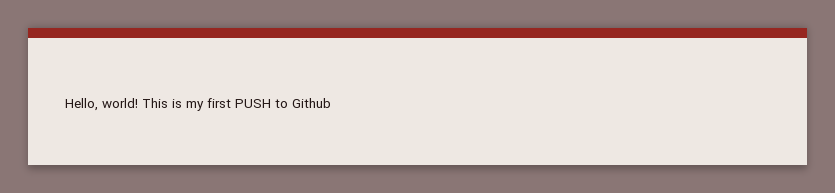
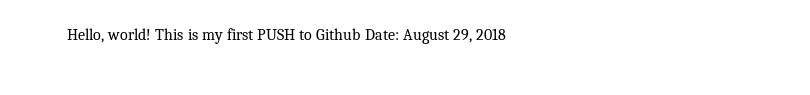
- This is my first PUSH to Github
+ This is my first PUSH to Github Date: August 29, 2018

